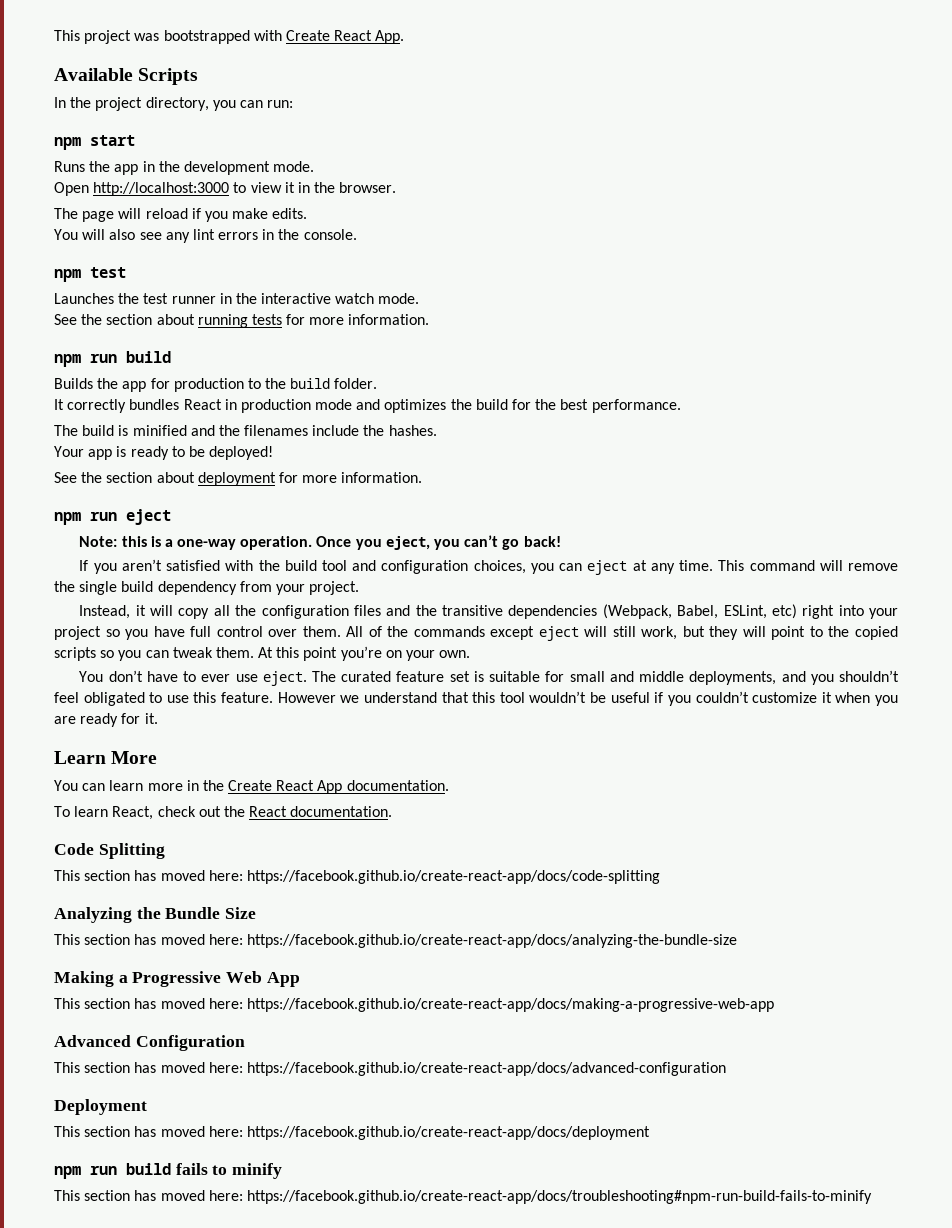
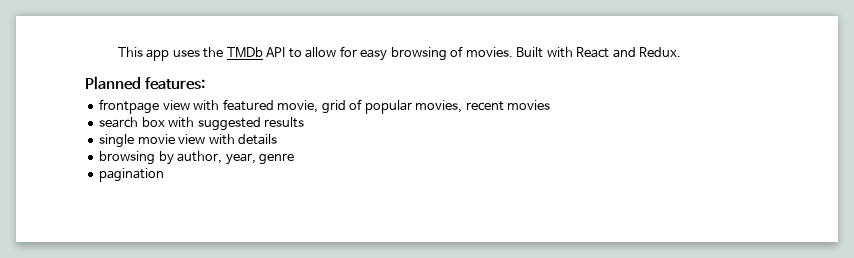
- This project was bootstrapped with Create React App.
- Available Scripts
- In the project directory, you can run:
- npm start
- Runs the app in the development mode.
- Open http://localhost:3000 to view it in the browser.
- The page will reload if you make edits.
- You will also see any lint errors in the console.
- npm test
- Launches the test runner in the interactive watch mode.
- See the section about running tests for more information.
- npm run build
- Builds the app for production to the build folder.
- It correctly bundles React in production mode and optimizes the build for the best performance.
- The build is minified and the filenames include the hashes.
- Your app is ready to be deployed!
- See the section about deployment for more information.
- npm run eject
- Note: this is a one-way operation. Once you eject, you can’t go back!
- If you aren’t satisfied with the build tool and configuration choices, you can eject at any time. This command will remove the single build dependency from your project.
- Instead, it will copy all the configuration files and the transitive dependencies (Webpack, Babel, ESLint, etc) right into your project so you have full control over them. All of the commands except eject will still work, but they will point to the copied scripts so you can tweak them. At this point you’re on your own.
- You don’t have to ever use eject. The curated feature set is suitable for small and middle deployments, and you shouldn’t feel obligated to use this feature. However we understand that this tool wouldn’t be useful if you couldn’t customize it when you are ready for it.
- Learn More
- You can learn more in the Create React App documentation.
- To learn React, check out the React documentation.
- Code Splitting
- This section has moved here: https://facebook.github.io/create-react-app/docs/code-splitting
- Analyzing the Bundle Size
- This section has moved here: https://facebook.github.io/create-react-app/docs/analyzing-the-bundle-size
- Making a Progressive Web App
- This section has moved here: https://facebook.github.io/create-react-app/docs/making-a-progressive-web-app
- Advanced Configuration
- This section has moved here: https://facebook.github.io/create-react-app/docs/advanced-configuration
- Deployment
- This section has moved here: https://facebook.github.io/create-react-app/docs/deployment
- npm run build fails to minify
- This section has moved here: https://facebook.github.io/create-react-app/docs/troubleshooting#npm-run-build-fails-to-minify
+ This app uses the TMDb API to allow for easy browsing of movies. Built with React and Redux.
+ Planned features:
+ frontpage view with featured movie, grid of popular movies, recent movies
+ search box with suggested results
+ single movie view with details
+ browsing by author, year, genre
+ pagination

